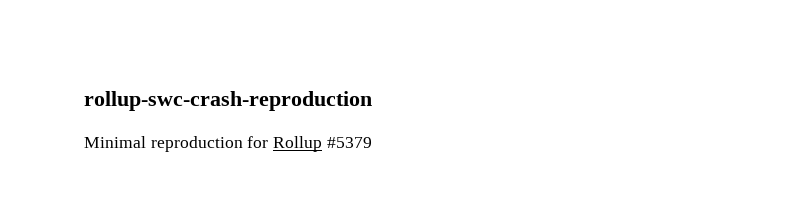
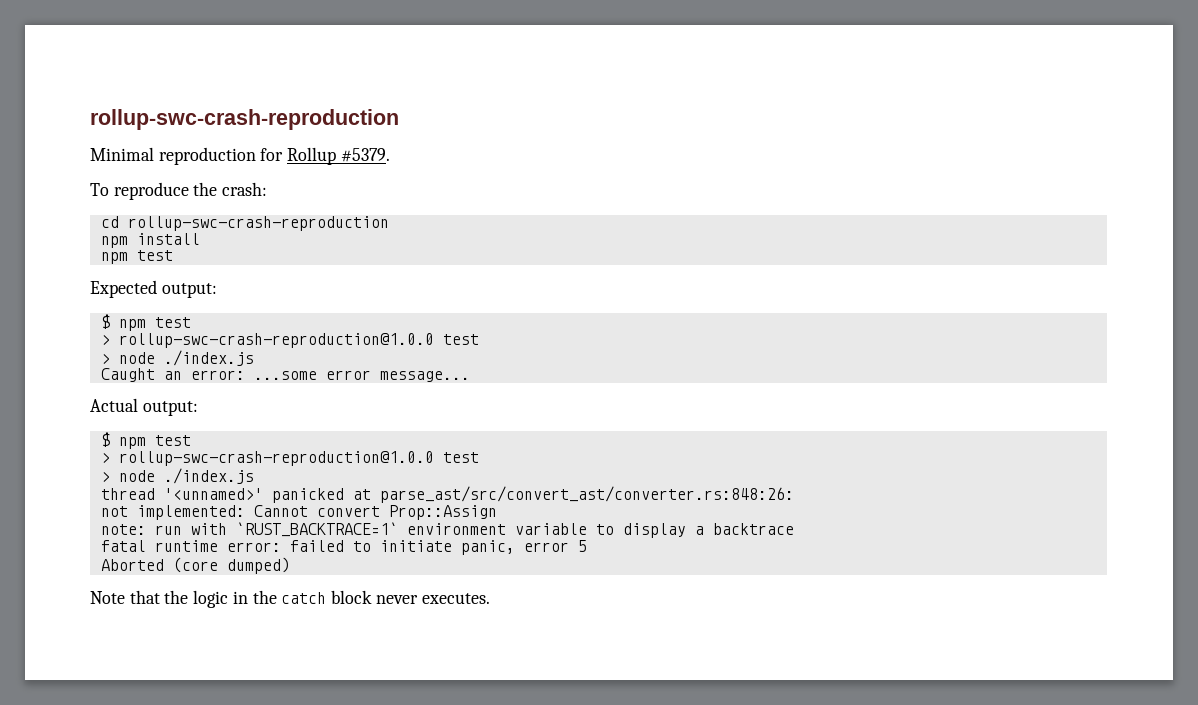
- Minimal reproduction for Rollup #5379
+ Minimal reproduction for Rollup #5379.
+ To reproduce the crash:
+ cd rollup-swc-crash-reproduction
+ npm install
+ npm test
+ Expected output:
+ $ npm test
+ > rollup-swc-crash-reproduction@1.0.0 test
+ > node ./index.js
+ Caught an error: ...some error message...
+ Actual output:
+ $ npm test
+ > rollup-swc-crash-reproduction@1.0.0 test
+ > node ./index.js
+ thread '<unnamed>' panicked at parse_ast/src/convert_ast/converter.rs:848:26:
+ not implemented: Cannot convert Prop::Assign
+ note: run with `RUST_BACKTRACE=1` environment variable to display a backtrace
+ fatal runtime error: failed to initiate panic, error 5
+ Aborted (core dumped)
+ Note that the logic in the catch block never executes.

